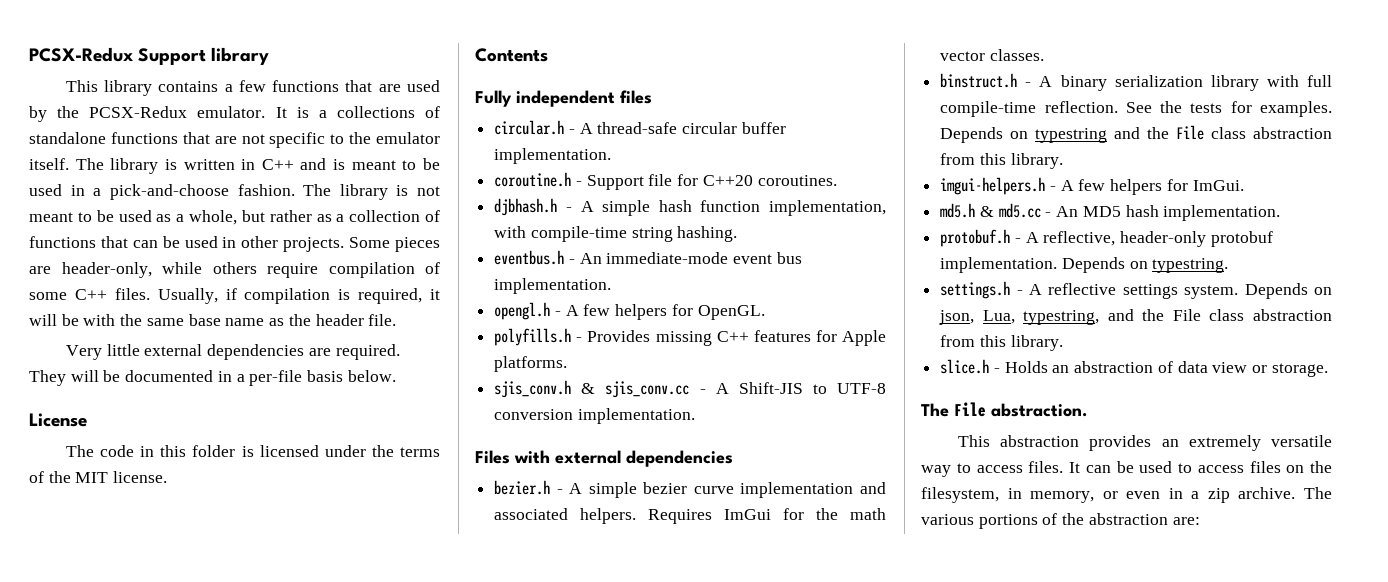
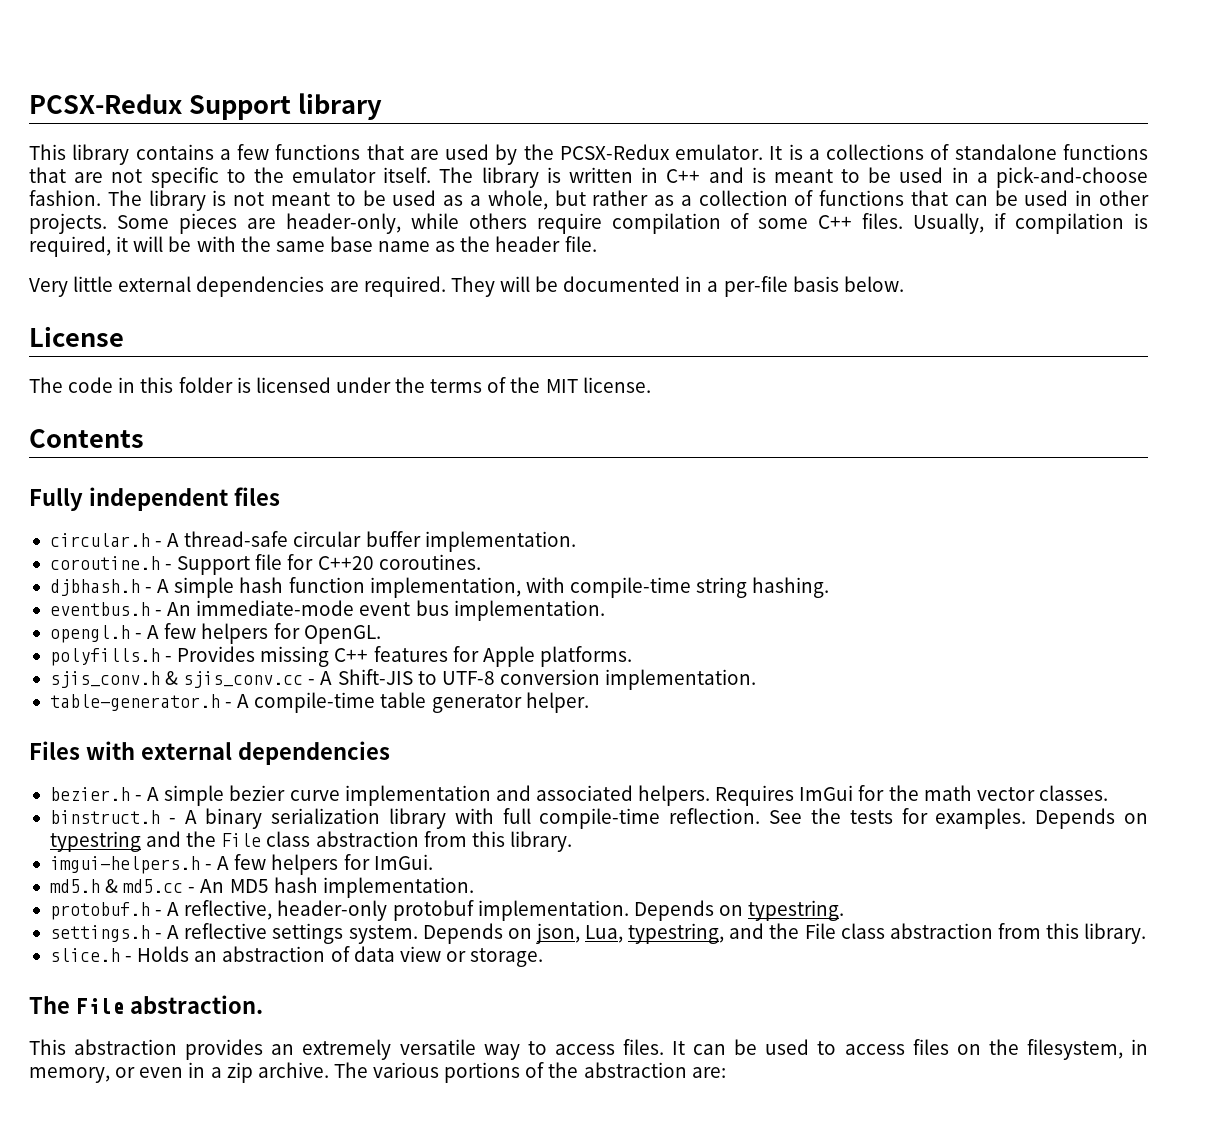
+ table-generator.h - A compile-time table generator helper.

